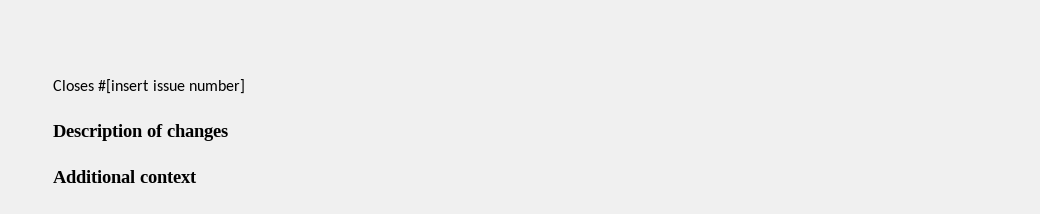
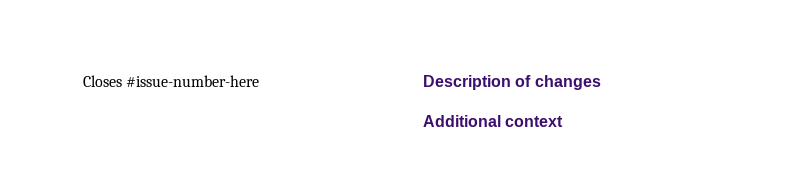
- Closes #[insert issue number]
+ Closes #issue-number-here

